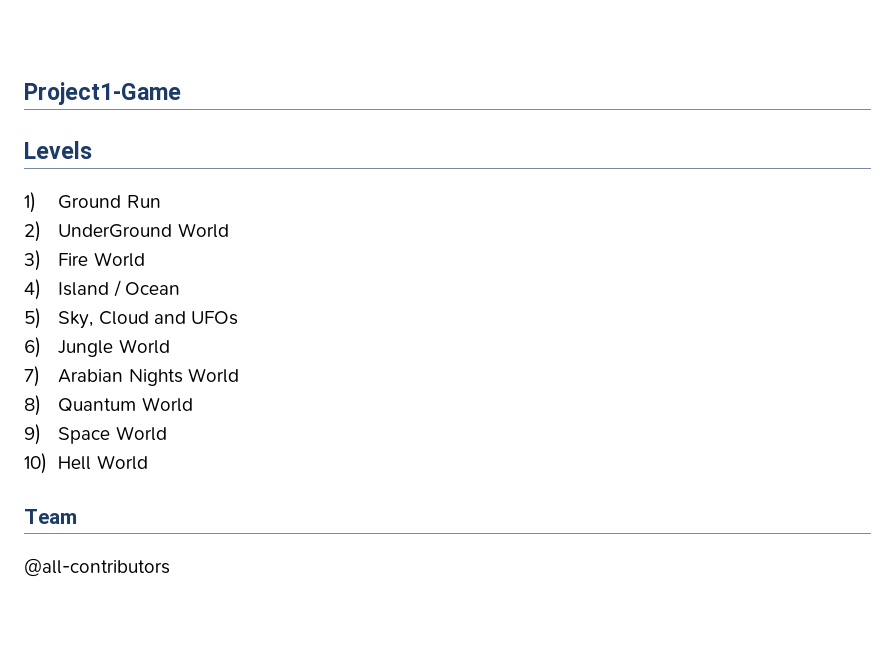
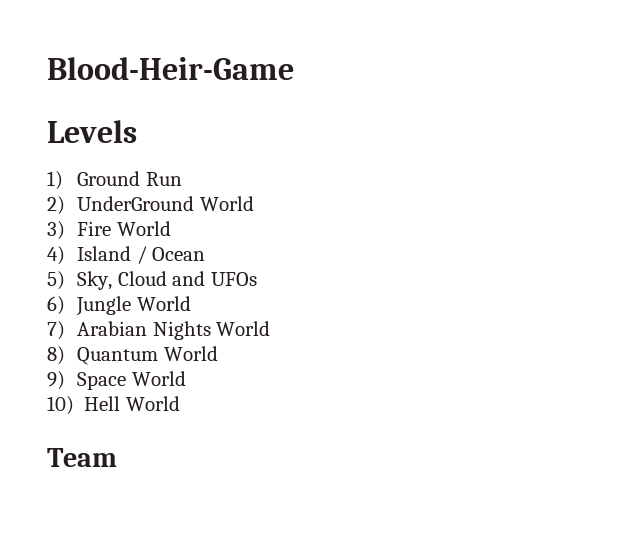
- Project1-Game
+ Blood-Heir-Game
- @all-contributors

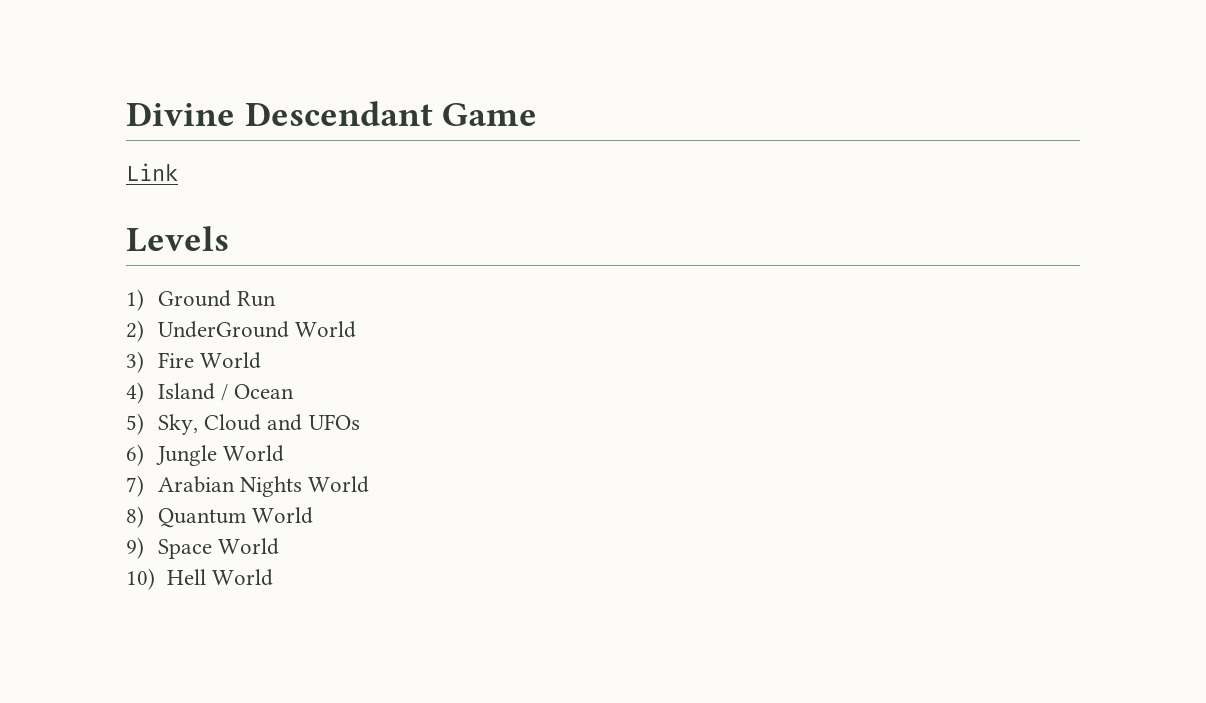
- Blood-Heir-Game
+ Divine Descendant Game
+ Link
- Team

